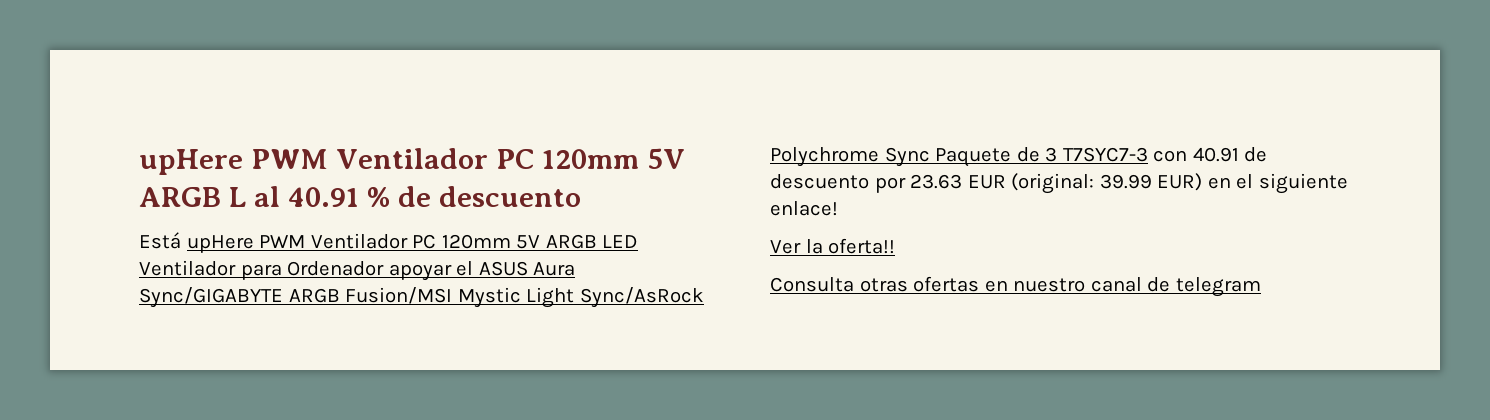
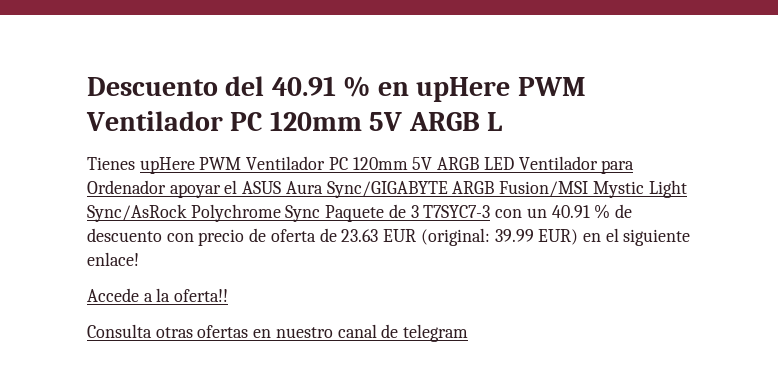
- upHere PWM Ventilador PC 120mm 5V ARGB L al 40.91 % de descuento
- Está upHere PWM Ventilador PC 120mm 5V ARGB LED Ventilador para Ordenador apoyar el ASUS Aura Sync/GIGABYTE ARGB Fusion/MSI Mystic Light Sync/AsRock Polychrome Sync Paquete de 3 T7SYC7-3 con 40.91 de descuento por 23.63 EUR (original: 39.99 EUR) en el siguiente enlace!
+ Descuento del 40.91 % en upHere PWM Ventilador PC 120mm 5V ARGB L
+ Tienes upHere PWM Ventilador PC 120mm 5V ARGB LED Ventilador para Ordenador apoyar el ASUS Aura Sync/GIGABYTE ARGB Fusion/MSI Mystic Light Sync/AsRock Polychrome Sync Paquete de 3 T7SYC7-3 con un 40.91 % de descuento con precio de oferta de 23.63 EUR (original: 39.99 EUR) en el siguiente enlace!
- Ver la oferta!!
+ Accede a la oferta!!

